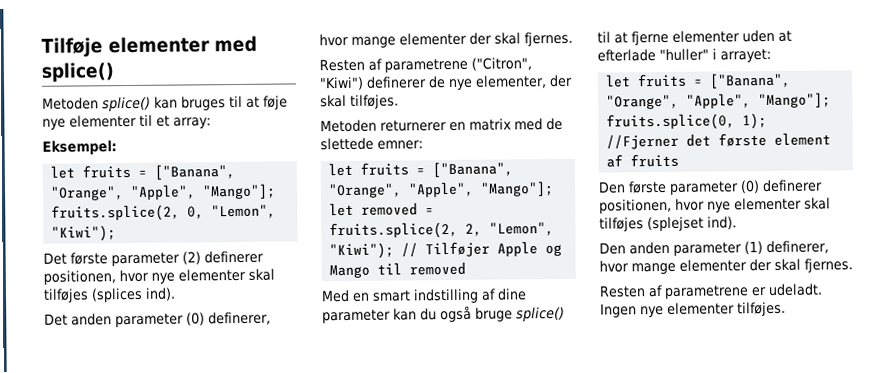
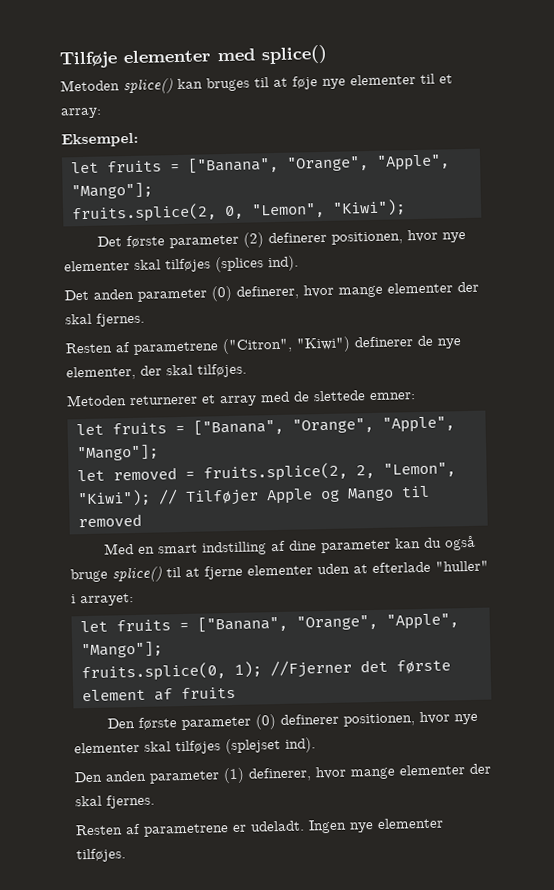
- Metoden returnerer en matrix med de slettede emner:
+ Metoden returnerer et array med de slettede emner:

